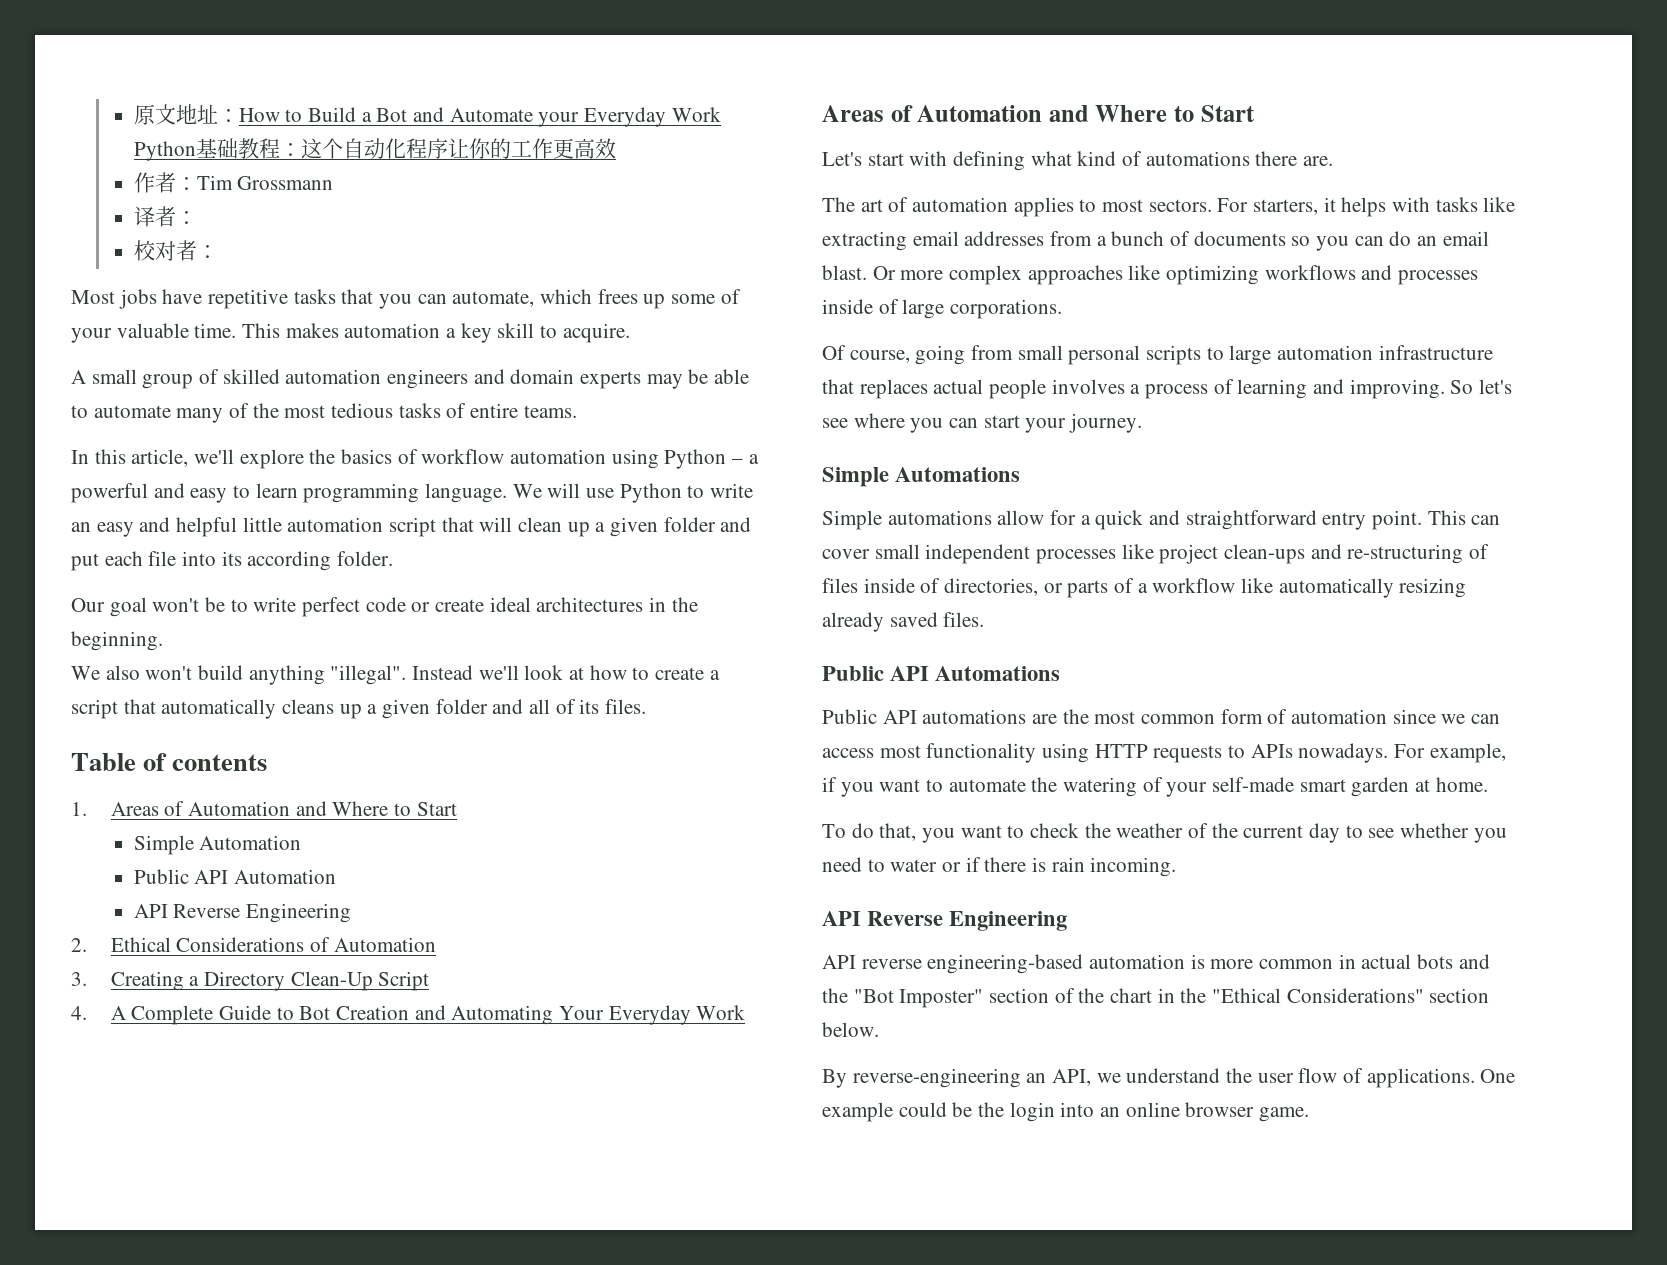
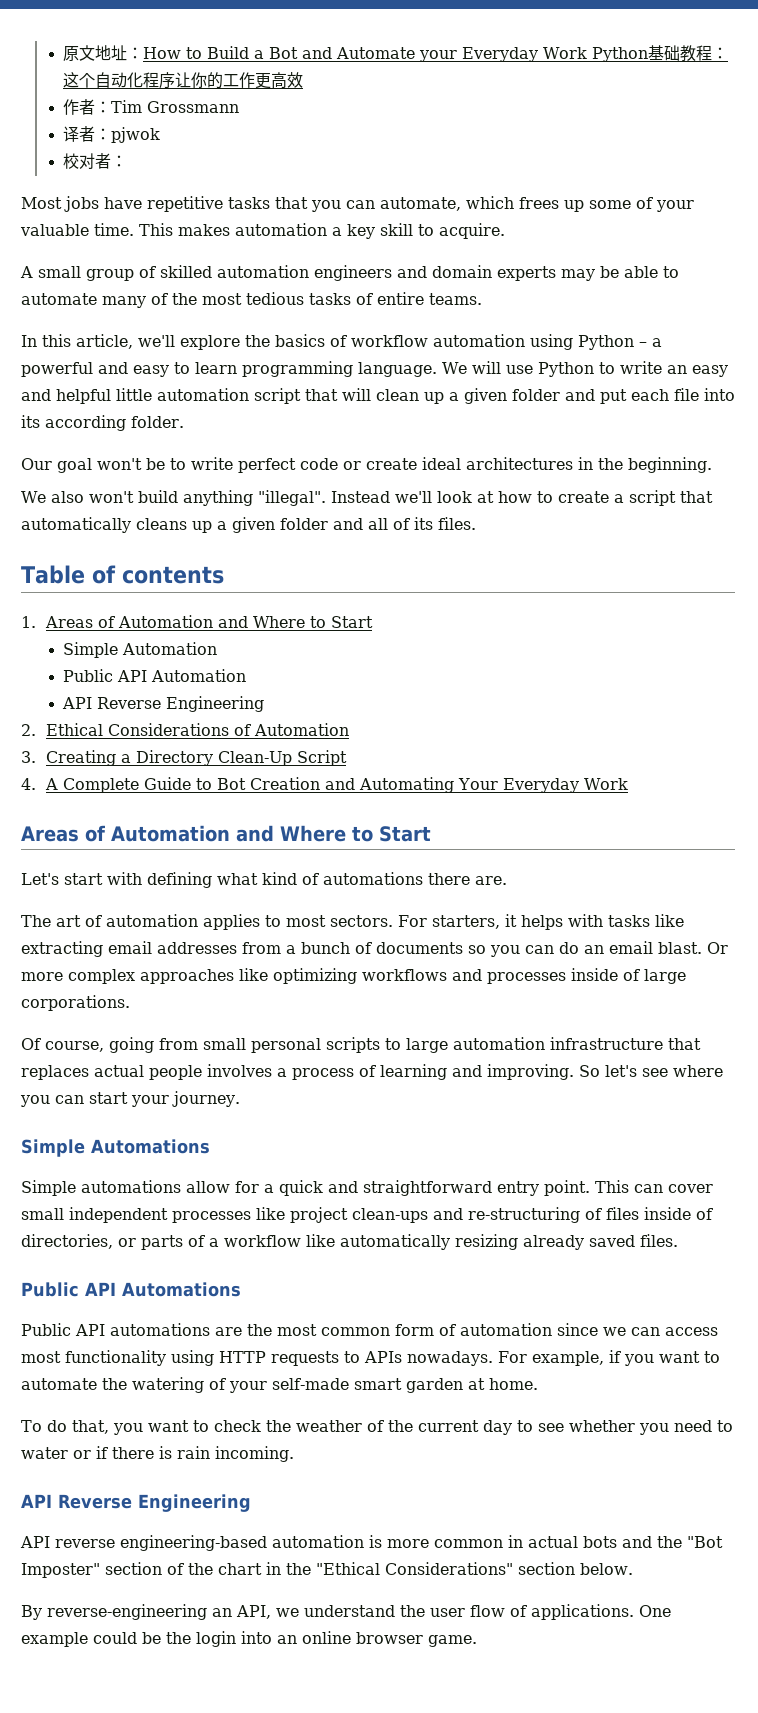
- 译者：
+ 译者：pjwok

